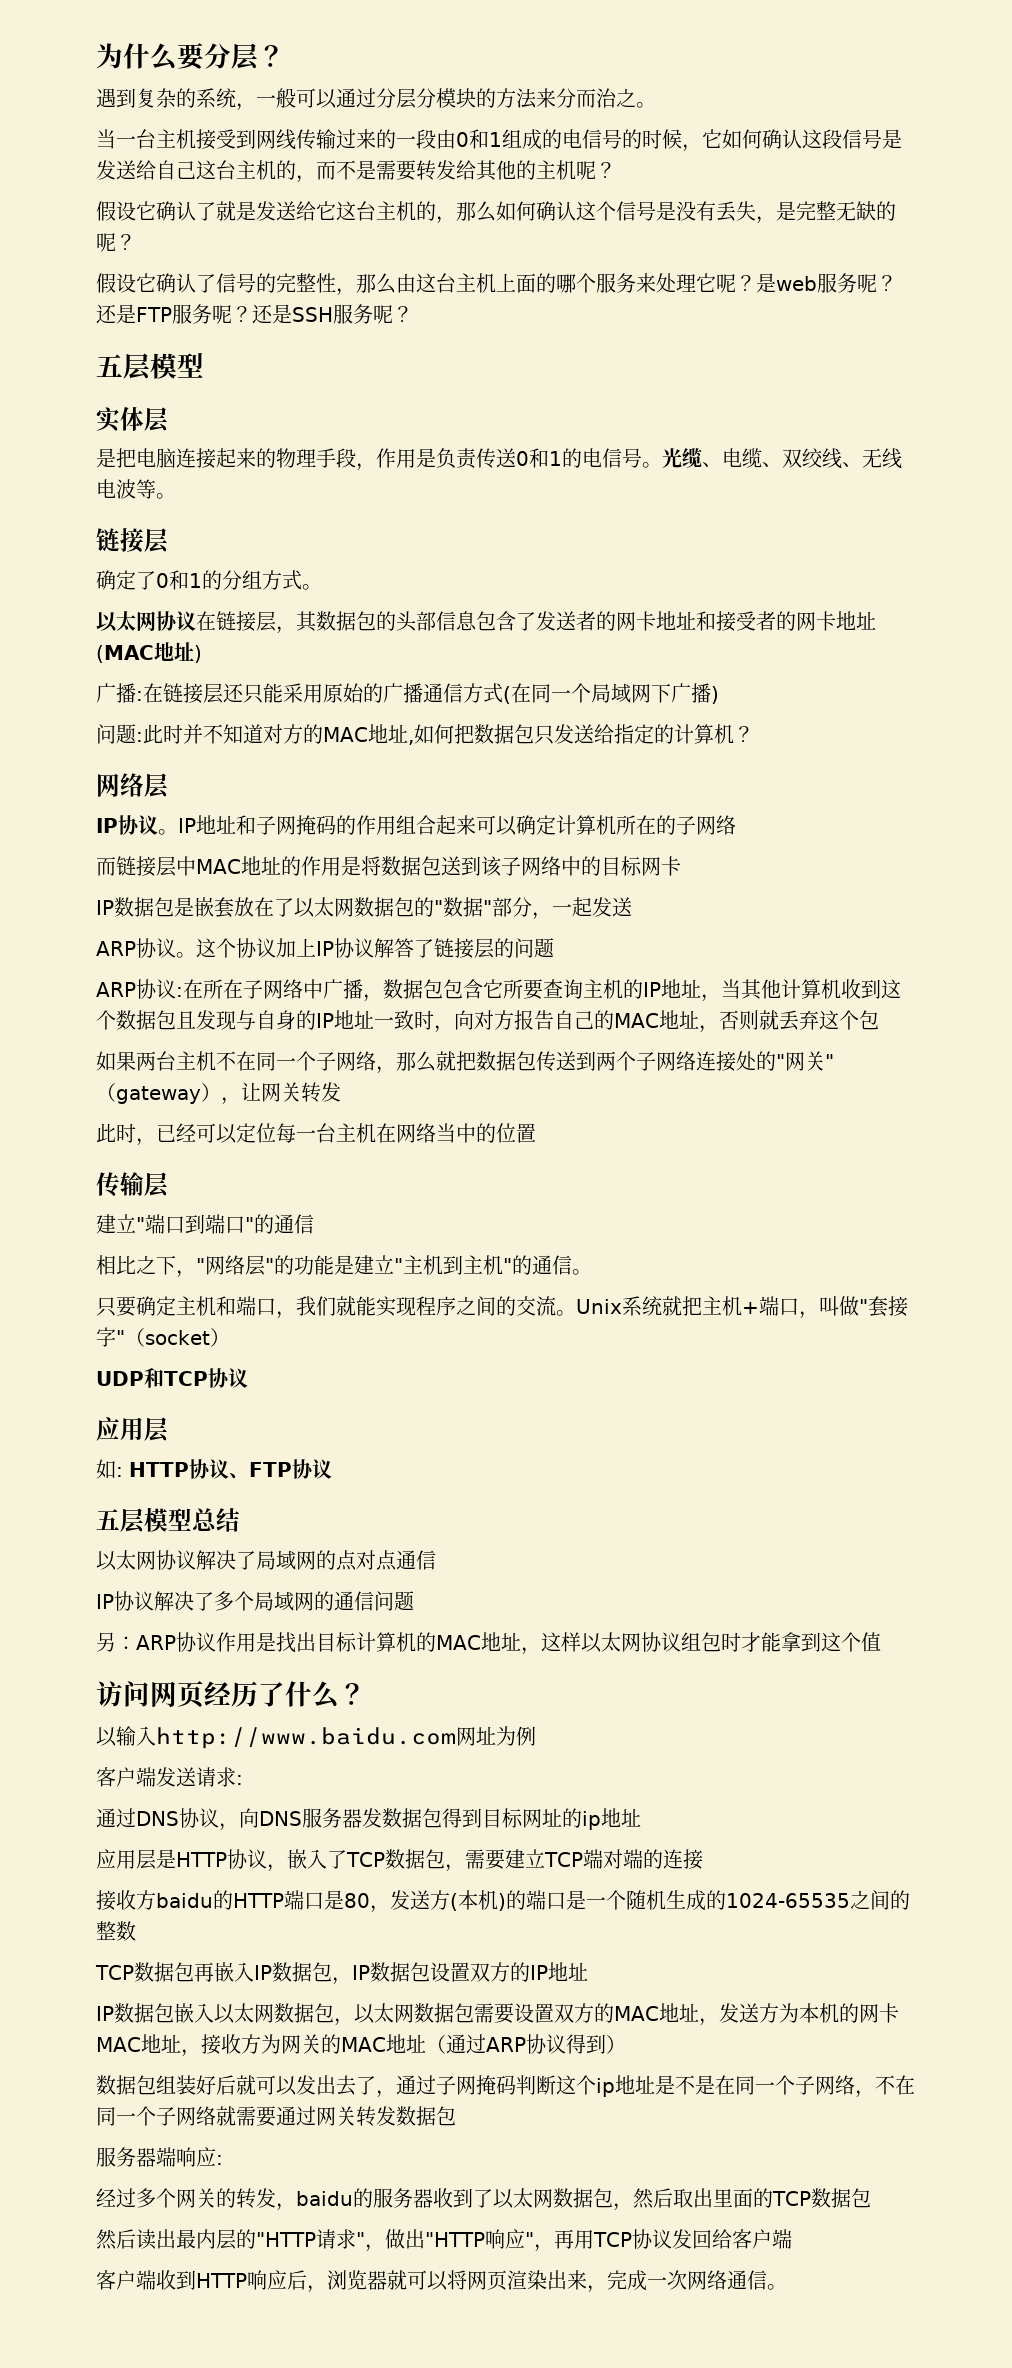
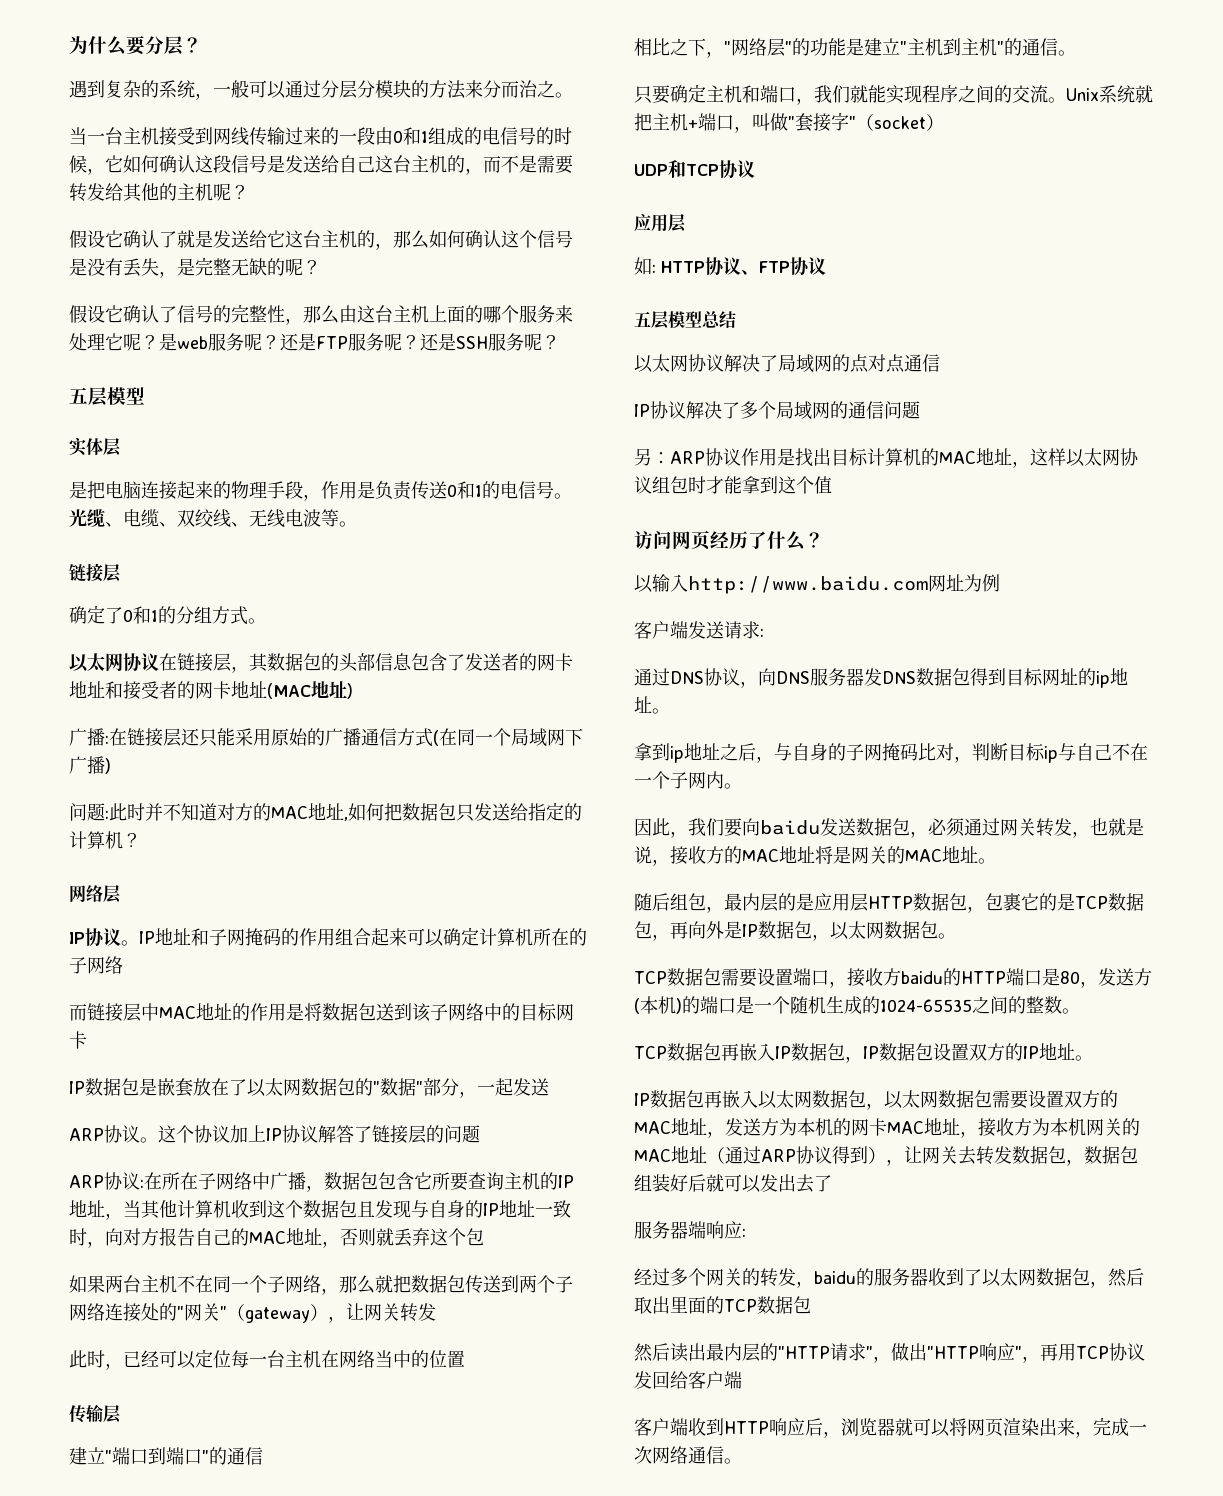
- 通过DNS协议，向DNS服务器发数据包得到目标网址的ip地址
- 应用层是HTTP协议，嵌入了TCP数据包，需要建立TCP端对端的连接
- 接收方baidu的HTTP端口是80，发送方(本机)的端口是一个随机生成的1024-65535之间的整数
+ 通过DNS协议，向DNS服务器发DNS数据包得到目标网址的ip地址。
+ 拿到ip地址之后，与自身的子网掩码比对，判断目标ip与自己不在一个子网内。
+ 因此，我们要向baidu发送数据包，必须通过网关转发，也就是说，接收方的MAC地址将是网关的MAC地址。
+ 随后组包，最内层的是应用层HTTP数据包，包裹它的是TCP数据包，再向外是IP数据包，以太网数据包。
+ TCP数据包需要设置端口，接收方baidu的HTTP端口是80，发送方(本机)的端口是一个随机生成的1024-65535之间的整数。
- TCP数据包再嵌入IP数据包，IP数据包设置双方的IP地址
- IP数据包嵌入以太网数据包，以太网数据包需要设置双方的MAC地址，发送方为本机的网卡MAC地址，接收方为网关的MAC地址（通过ARP协议得到）
- 数据包组装好后就可以发出去了，通过子网掩码判断这个ip地址是不是在同一个子网络，不在同一个子网络就需要通过网关转发数据包
+ TCP数据包再嵌入IP数据包，IP数据包设置双方的IP地址。
+ IP数据包再嵌入以太网数据包，以太网数据包需要设置双方的MAC地址，发送方为本机的网卡MAC地址，接收方为本机网关的MAC地址（通过ARP协议得到），让网关去转发数据包，数据包组装好后就可以发出去了

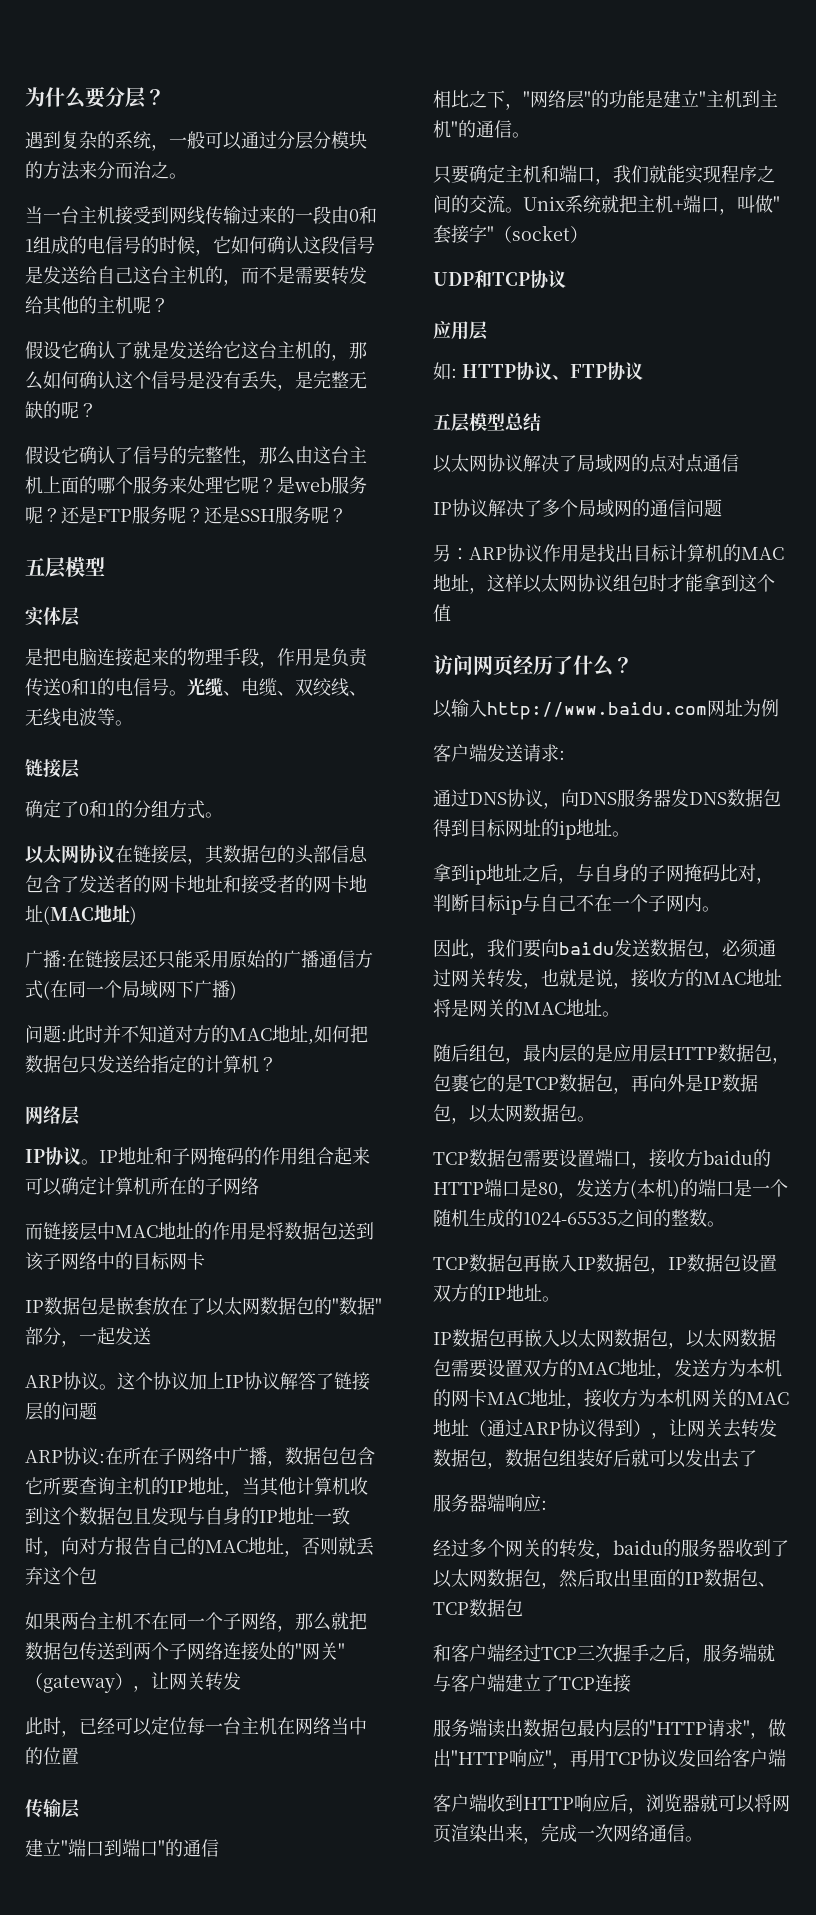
- 经过多个网关的转发，baidu的服务器收到了以太网数据包，然后取出里面的TCP数据包
+ 经过多个网关的转发，baidu的服务器收到了以太网数据包，然后取出里面的IP数据包、TCP数据包
- 然后读出最内层的"HTTP请求"，做出"HTTP响应"，再用TCP协议发回给客户端
+ 和客户端经过TCP三次握手之后，服务端就与客户端建立了TCP连接
+ 服务端读出数据包最内层的"HTTP请求"，做出"HTTP响应"，再用TCP协议发回给客户端

